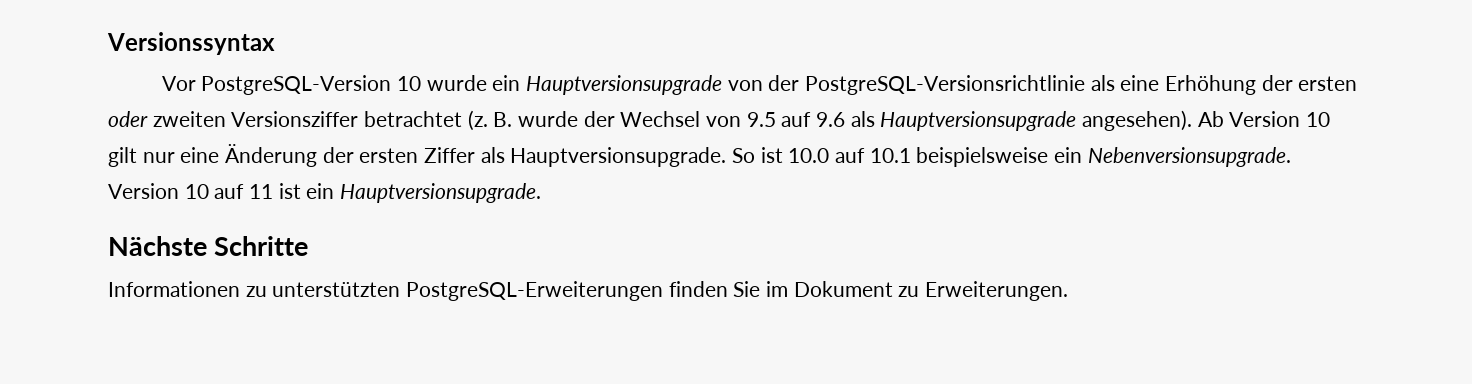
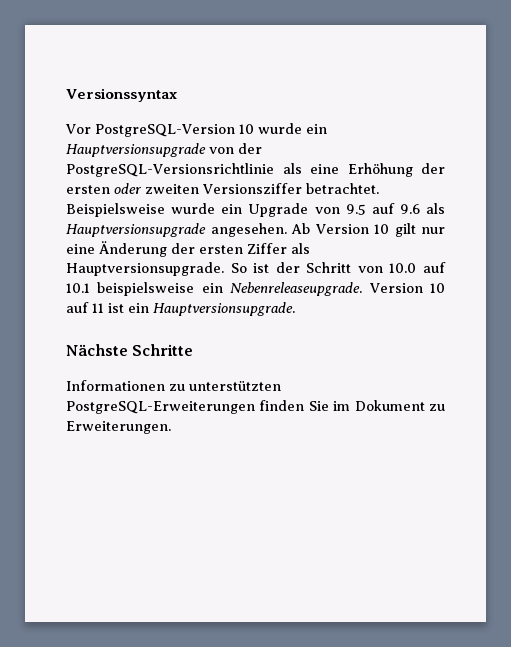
- Vor PostgreSQL-Version 10 wurde ein Hauptversionsupgrade von der PostgreSQL-Versionsrichtlinie als eine Erhöhung der ersten oder zweiten Versionsziffer betrachtet (z. B. wurde der Wechsel von 9.5 auf 9.6 als Hauptversionsupgrade angesehen).
+ Vor PostgreSQL-Version 10 wurde ein Hauptversionsupgrade von der PostgreSQL-Versionsrichtlinie als eine Erhöhung der ersten oder zweiten Versionsziffer betrachtet. Beispielsweise wurde ein Upgrade von 9.5 auf 9.6 als Hauptversionsupgrade angesehen.
- So ist 10.0 auf 10.1 beispielsweise ein Nebenversionsupgrade.
+ So ist der Schritt von 10.0 auf 10.1 beispielsweise ein Nebenreleaseupgrade.

